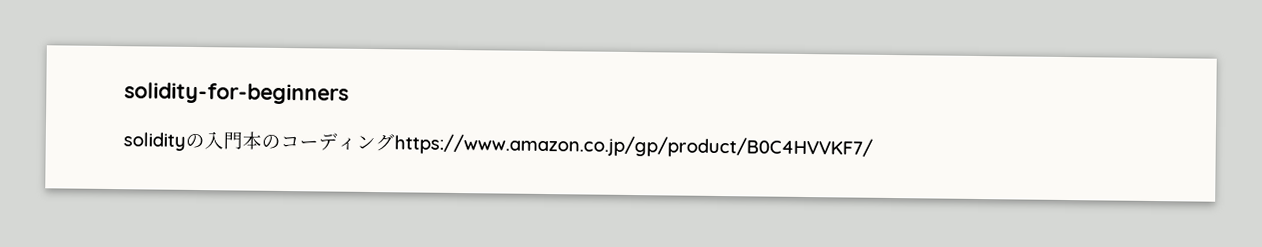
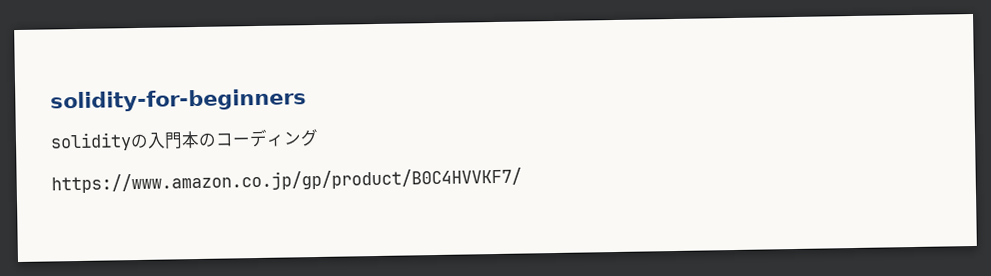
- solidityの入門本のコーディングhttps://www.amazon.co.jp/gp/product/B0C4HVVKF7/
+ solidityの入門本のコーディング
+ https://www.amazon.co.jp/gp/product/B0C4HVVKF7/

